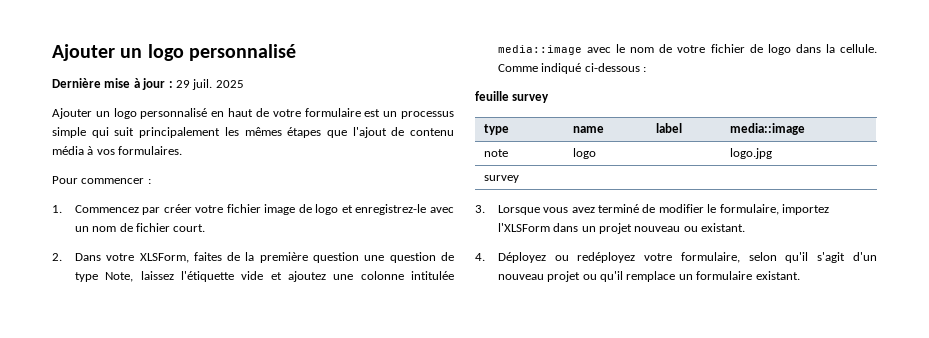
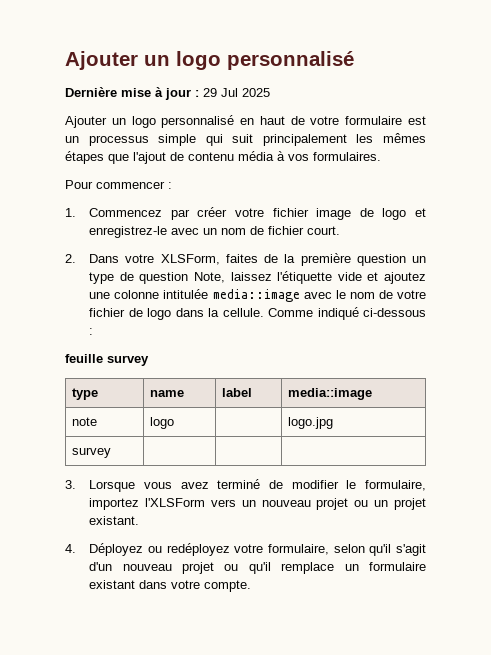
- Dernière mise à jour : 29 juil. 2025
+ Dernière mise à jour : 29 Jul 2025
- 2. Dans votre XLSForm, faites de la première question une question de type Note, laissez l'étiquette vide et ajoutez une colonne intitulée media::image avec le nom de votre fichier de logo dans la cellule.
+ 2. Dans votre XLSForm, faites de la première question un type de question Note, laissez l'étiquette vide et ajoutez une colonne intitulée media::image avec le nom de votre fichier de logo dans la cellule.
- 3. Lorsque vous avez terminé de modifier le formulaire, importez l'XLSForm dans un projet nouveau ou existant.
+ 3. Lorsque vous avez terminé de modifier le formulaire, importez l'XLSForm vers un nouveau projet ou un projet existant.
- 4. Déployez ou redéployez votre formulaire, selon qu'il s'agit d'un nouveau projet ou qu'il remplace un formulaire existant.
+ 4. Déployez ou redéployez votre formulaire, selon qu'il s'agit d'un nouveau projet ou qu'il remplace un formulaire existant dans votre compte.

